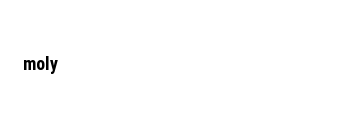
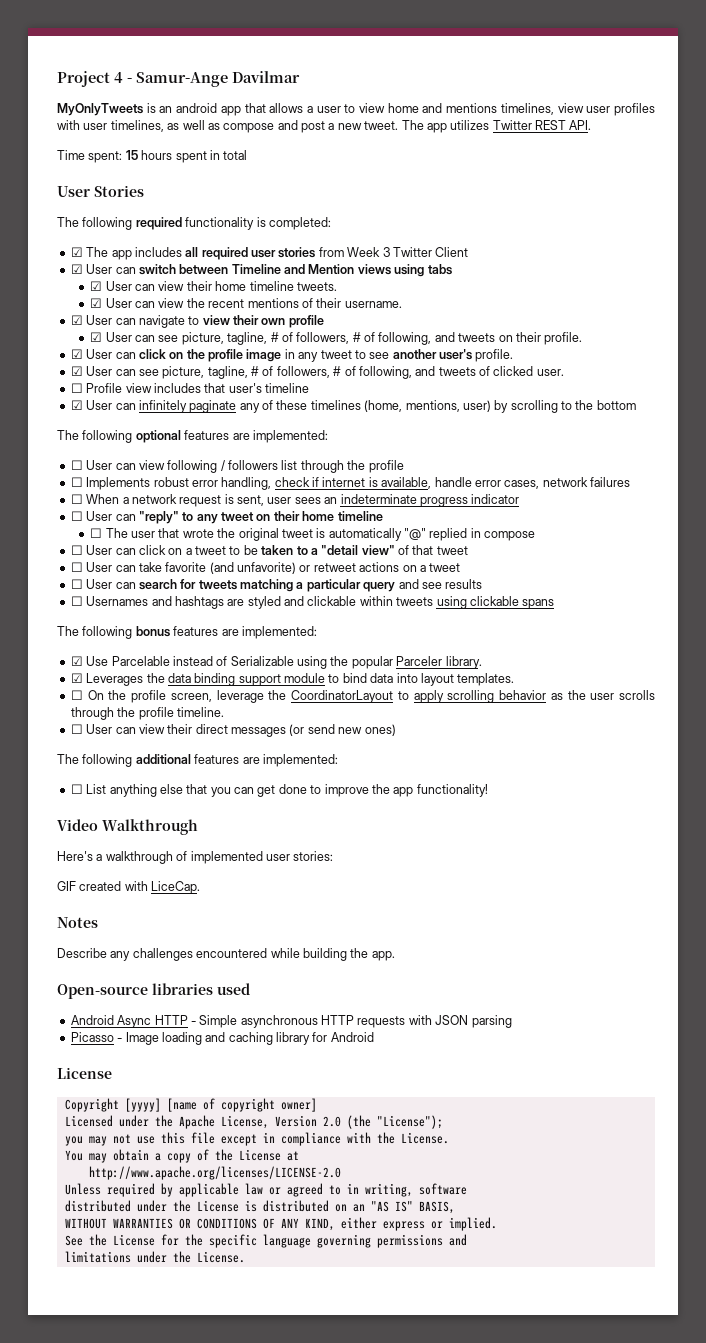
- moly
+ Project 4 - Samur-Ange Davilmar
+ MyOnlyTweets is an android app that allows a user to view home and mentions timelines, view user profiles with user timelines, as well as compose and post a new tweet. The app utilizes Twitter REST API.
+ Time spent: 15 hours spent in total
+ User Stories
+ The following required functionality is completed:
+ ☑ The app includes all required user stories from Week 3 Twitter Client
+ ☑ User can switch between Timeline and Mention views using tabs
+ ☑ User can view their home timeline tweets.
+ ☑ User can view the recent mentions of their username.
+ ☑ User can navigate to view their own profile
+ ☑ User can see picture, tagline, # of followers, # of following, and tweets on their profile.
+ ☑ User can click on the profile image in any tweet to see another user's profile.
+ ☑ User can see picture, tagline, # of followers, # of following, and tweets of clicked user.
+ ☐ Profile view includes that user's timeline
+ ☑ User can infinitely paginate any of these timelines (home, mentions, user) by scrolling to the bottom
+ The following optional features are implemented:
+ ☐ User can view following / followers list through the profile
+ ☐ Implements robust error handling, check if internet is available, handle error cases, network failures
+ ☐ When a network request is sent, user sees an indeterminate progress indicator
+ ☐ User can "reply" to any tweet on their home timeline
+ ☐ The user that wrote the original tweet is automatically "@" replied in compose
+ ☐ User can click on a tweet to be taken to a "detail view" of that tweet
+ ☐ User can take favorite (and unfavorite) or retweet actions on a tweet
+ ☐ User can search for tweets matching a particular query and see results
+ ☐ Usernames and hashtags are styled and clickable within tweets using clickable spans
+ The following bonus features are implemented:
+ ☑ Use Parcelable instead of Serializable using the popular Parceler library.
+ ☑ Leverages the data binding support module to bind data into layout templates.
+ ☐ On the profile screen, leverage the CoordinatorLayout to apply scrolling behavior as the user scrolls through the profile timeline.
+ ☐ User can view their direct messages (or send new ones)
+ The following additional features are implemented:
+ ☐ List anything else that you can get done to improve the app functionality!
+ Video Walkthrough
+ Here's a walkthrough of implemented user stories:
+ GIF created with LiceCap.
+ Notes
+ Describe any challenges encountered while building the app.
+ Open-source libraries used
+ Android Async HTTP - Simple asynchronous HTTP requests with JSON parsing
+ Picasso - Image loading and caching library for Android
+ License
+ Copyright [yyyy] [name of copyright owner]
+ Licensed under the Apache License, Version 2.0 (the "License");
+ you may not use this file except in compliance with the License.
+ You may obtain a copy of the License at
+ http://www.apache.org/licenses/LICENSE-2.0
+ Unless required by applicable law or agreed to in writing, software
+ distributed under the License is distributed on an "AS IS" BASIS,
+ WITHOUT WARRANTIES OR CONDITIONS OF ANY KIND, either express or implied.
+ See the License for the specific language governing permissions and
+ limitations under the License.

